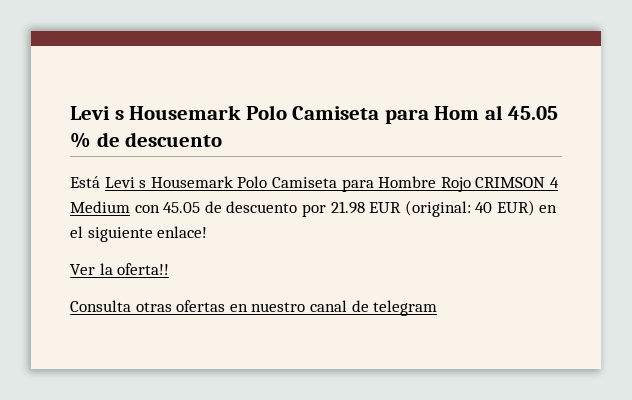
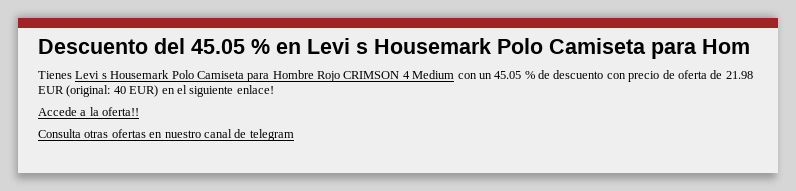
- Levi s Housemark Polo Camiseta para Hom al 45.05 % de descuento
- Está Levi s Housemark Polo Camiseta para Hombre Rojo CRIMSON 4 Medium con 45.05 de descuento por 21.98 EUR (original: 40 EUR) en el siguiente enlace!
+ Descuento del 45.05 % en Levi s Housemark Polo Camiseta para Hom
+ Tienes Levi s Housemark Polo Camiseta para Hombre Rojo CRIMSON 4 Medium con un 45.05 % de descuento con precio de oferta de 21.98 EUR (original: 40 EUR) en el siguiente enlace!
- Ver la oferta!!
+ Accede a la oferta!!

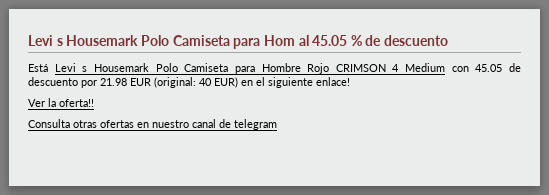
- Descuento del 45.05 % en Levi s Housemark Polo Camiseta para Hom
- Tienes Levi s Housemark Polo Camiseta para Hombre Rojo CRIMSON 4 Medium con un 45.05 % de descuento con precio de oferta de 21.98 EUR (original: 40 EUR) en el siguiente enlace!
+ Levi s Housemark Polo Camiseta para Hom al 45.05 % de descuento
+ Está Levi s Housemark Polo Camiseta para Hombre Rojo CRIMSON 4 Medium con 45.05 de descuento por 21.98 EUR (original: 40 EUR) en el siguiente enlace!
- Accede a la oferta!!
+ Ver la oferta!!

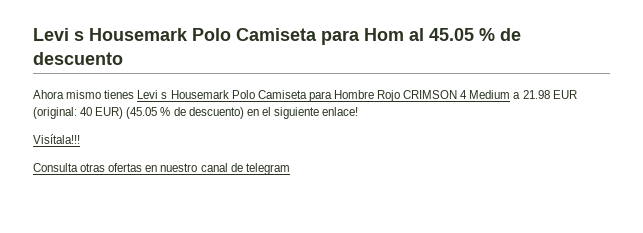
- Está Levi s Housemark Polo Camiseta para Hombre Rojo CRIMSON 4 Medium con 45.05 de descuento por 21.98 EUR (original: 40 EUR) en el siguiente enlace!
+ Ahora mismo tienes Levi s Housemark Polo Camiseta para Hombre Rojo CRIMSON 4 Medium a 21.98 EUR (original: 40 EUR) (45.05 % de descuento) en el siguiente enlace!
- Ver la oferta!!
+ Visítala!!!

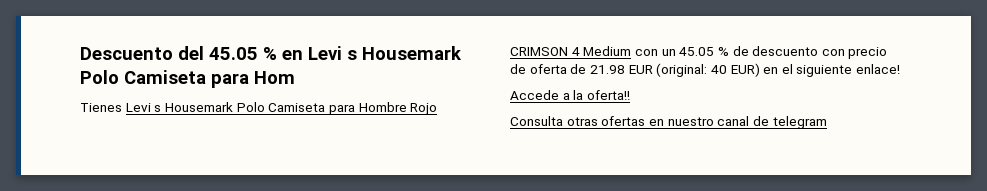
- Levi s Housemark Polo Camiseta para Hom al 45.05 % de descuento
- Ahora mismo tienes Levi s Housemark Polo Camiseta para Hombre Rojo CRIMSON 4 Medium a 21.98 EUR (original: 40 EUR) (45.05 % de descuento) en el siguiente enlace!
+ Descuento del 45.05 % en Levi s Housemark Polo Camiseta para Hom
+ Tienes Levi s Housemark Polo Camiseta para Hombre Rojo CRIMSON 4 Medium con un 45.05 % de descuento con precio de oferta de 21.98 EUR (original: 40 EUR) en el siguiente enlace!
- Visítala!!!
+ Accede a la oferta!!

